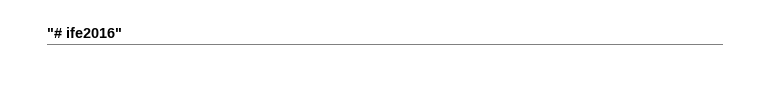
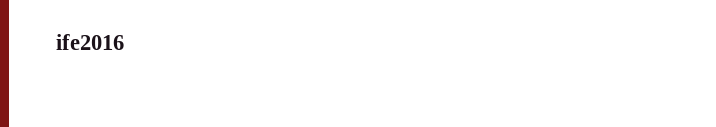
- "# ife2016"
+ ife2016

